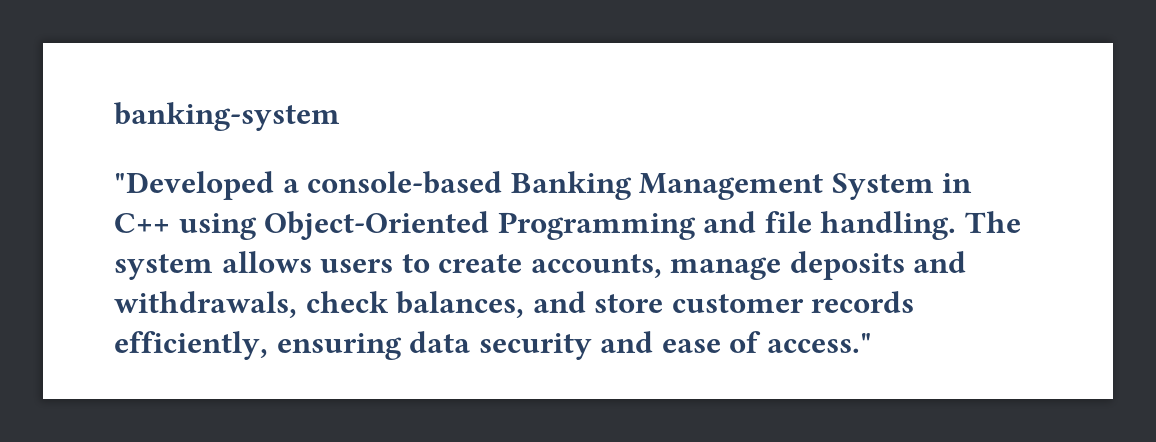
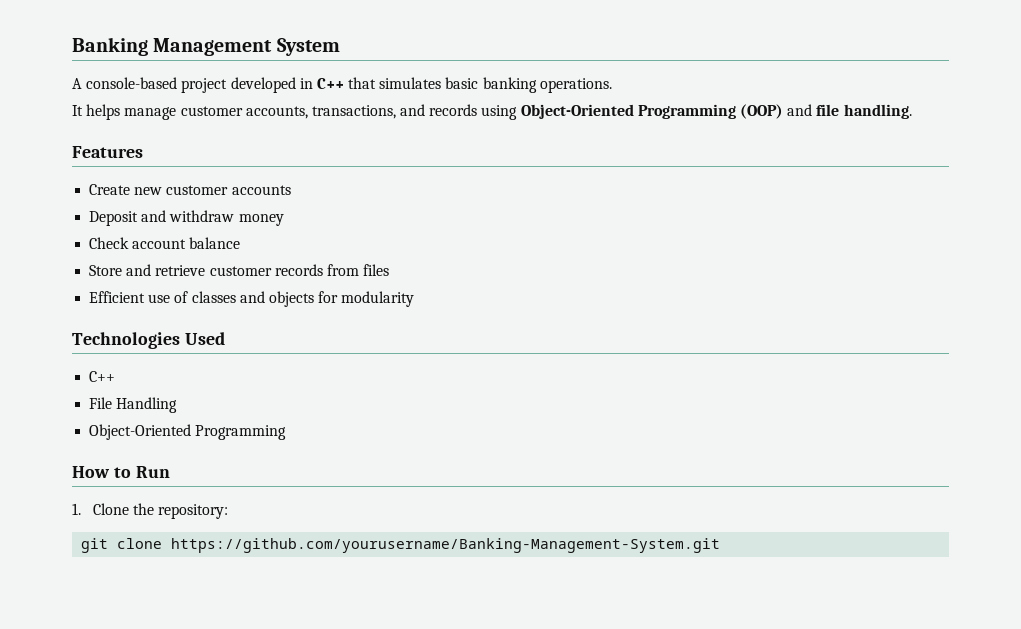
- banking-system
- "Developed a console-based Banking Management System in C++ using Object-Oriented Programming and file handling. The system allows users to create accounts, manage deposits and withdrawals, check balances, and store customer records efficiently, ensuring data security and ease of access."
+ Banking Management System
+ A console-based project developed in C++ that simulates basic banking operations.
+ It helps manage customer accounts, transactions, and records using Object-Oriented Programming (OOP) and file handling.
+ Features
+ Create new customer accounts
+ Deposit and withdraw money
+ Check account balance
+ Store and retrieve customer records from files
+ Efficient use of classes and objects for modularity
+ Technologies Used
+ C++
+ File Handling
+ Object-Oriented Programming
+ How to Run
+ 1. Clone the repository:
+ git clone https://github.com/yourusername/Banking-Management-System.git

